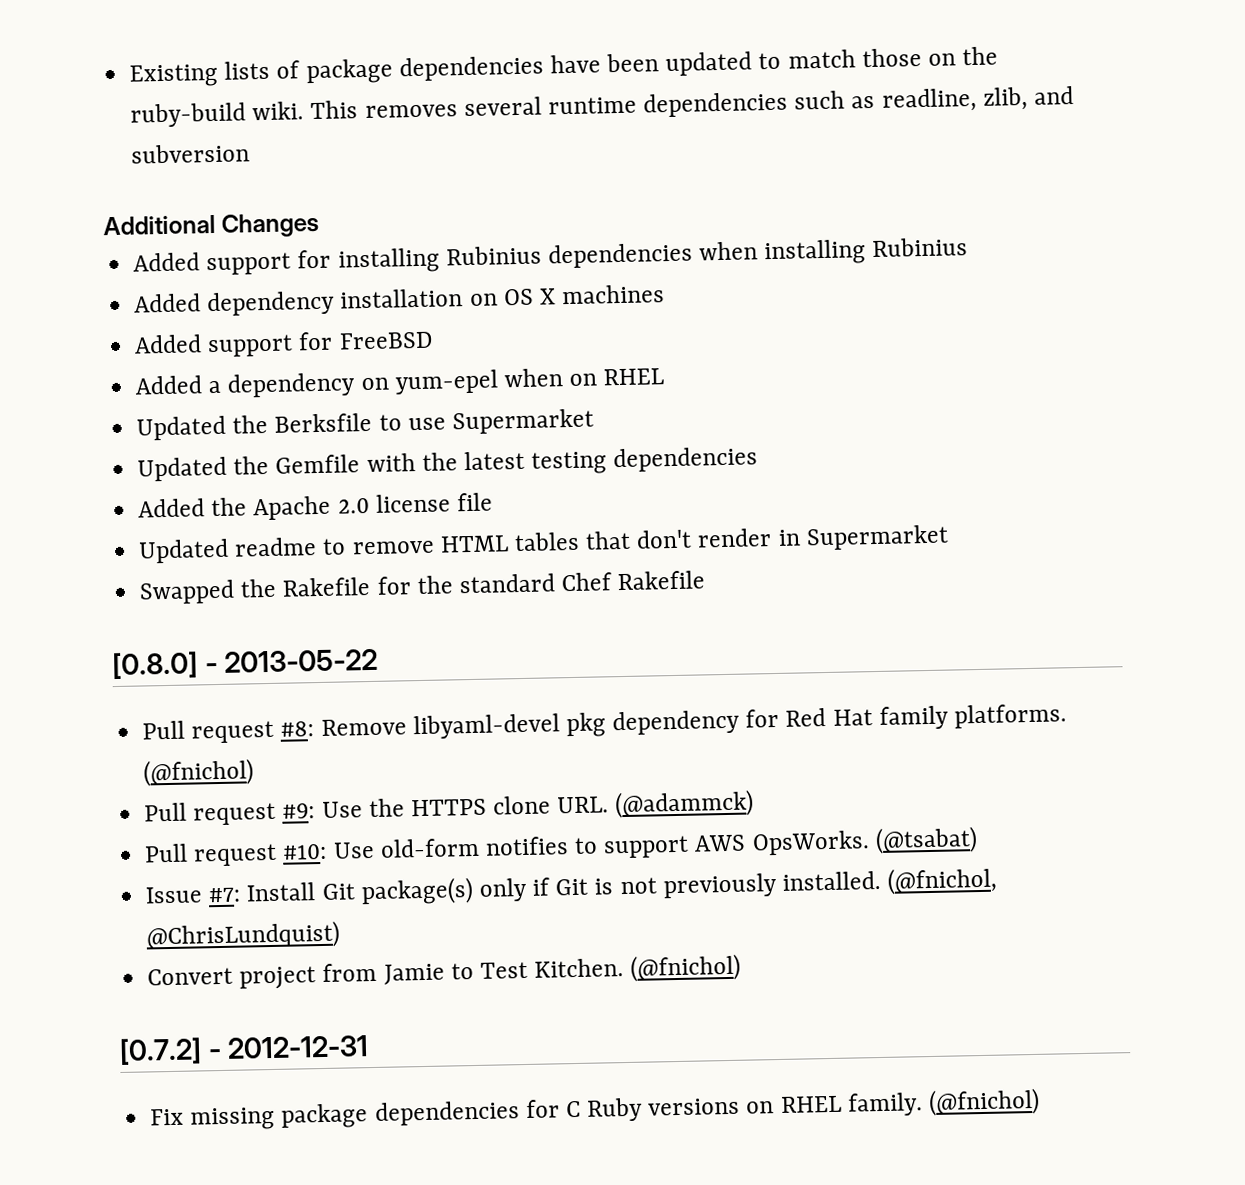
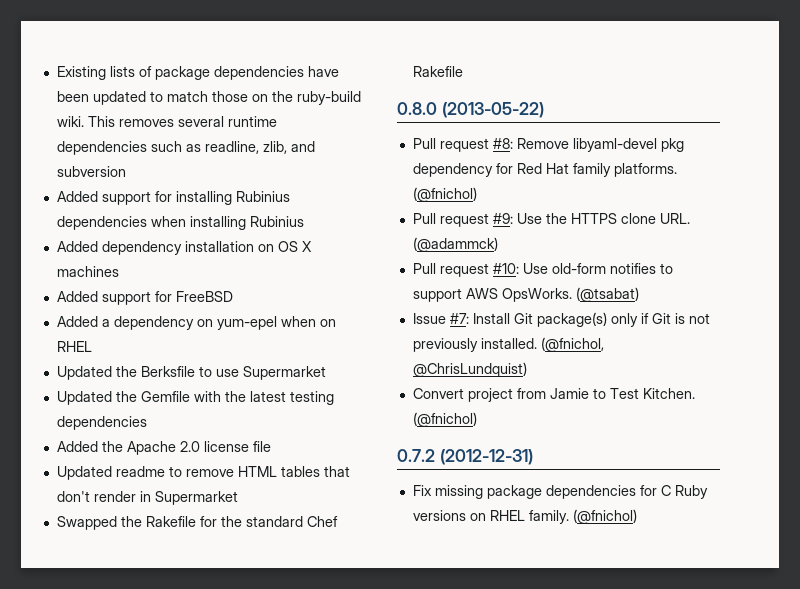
- Additional Changes
- [0.8.0] - 2013-05-22
+ 0.8.0 (2013-05-22)
- [0.7.2] - 2012-12-31
+ 0.7.2 (2012-12-31)

